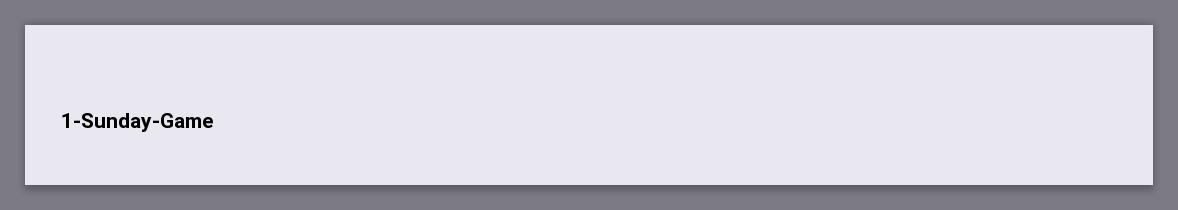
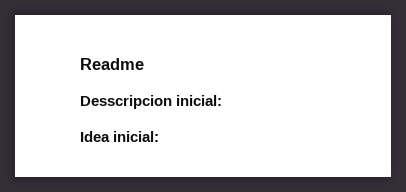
- 1-Sunday-Game
+ Readme
+ Desscripcion inicial:
+ Idea inicial:

